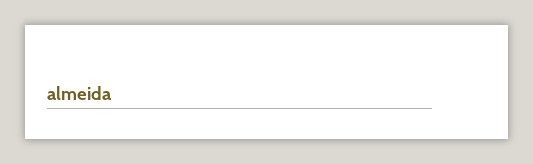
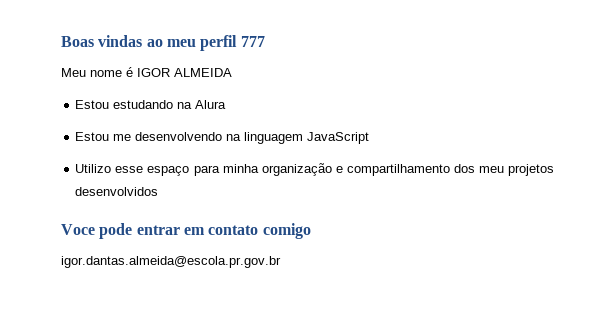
- almeida
+ Boas vindas ao meu perfil 777
+ Meu nome é IGOR ALMEIDA
+ Estou estudando na Alura
+ Estou me desenvolvendo na linguagem JavaScript
+ Utilizo esse espaço para minha organização e compartilhamento dos meu projetos desenvolvidos
+ Voce pode entrar em contato comigo
+ igor.dantas.almeida@escola.pr.gov.br

